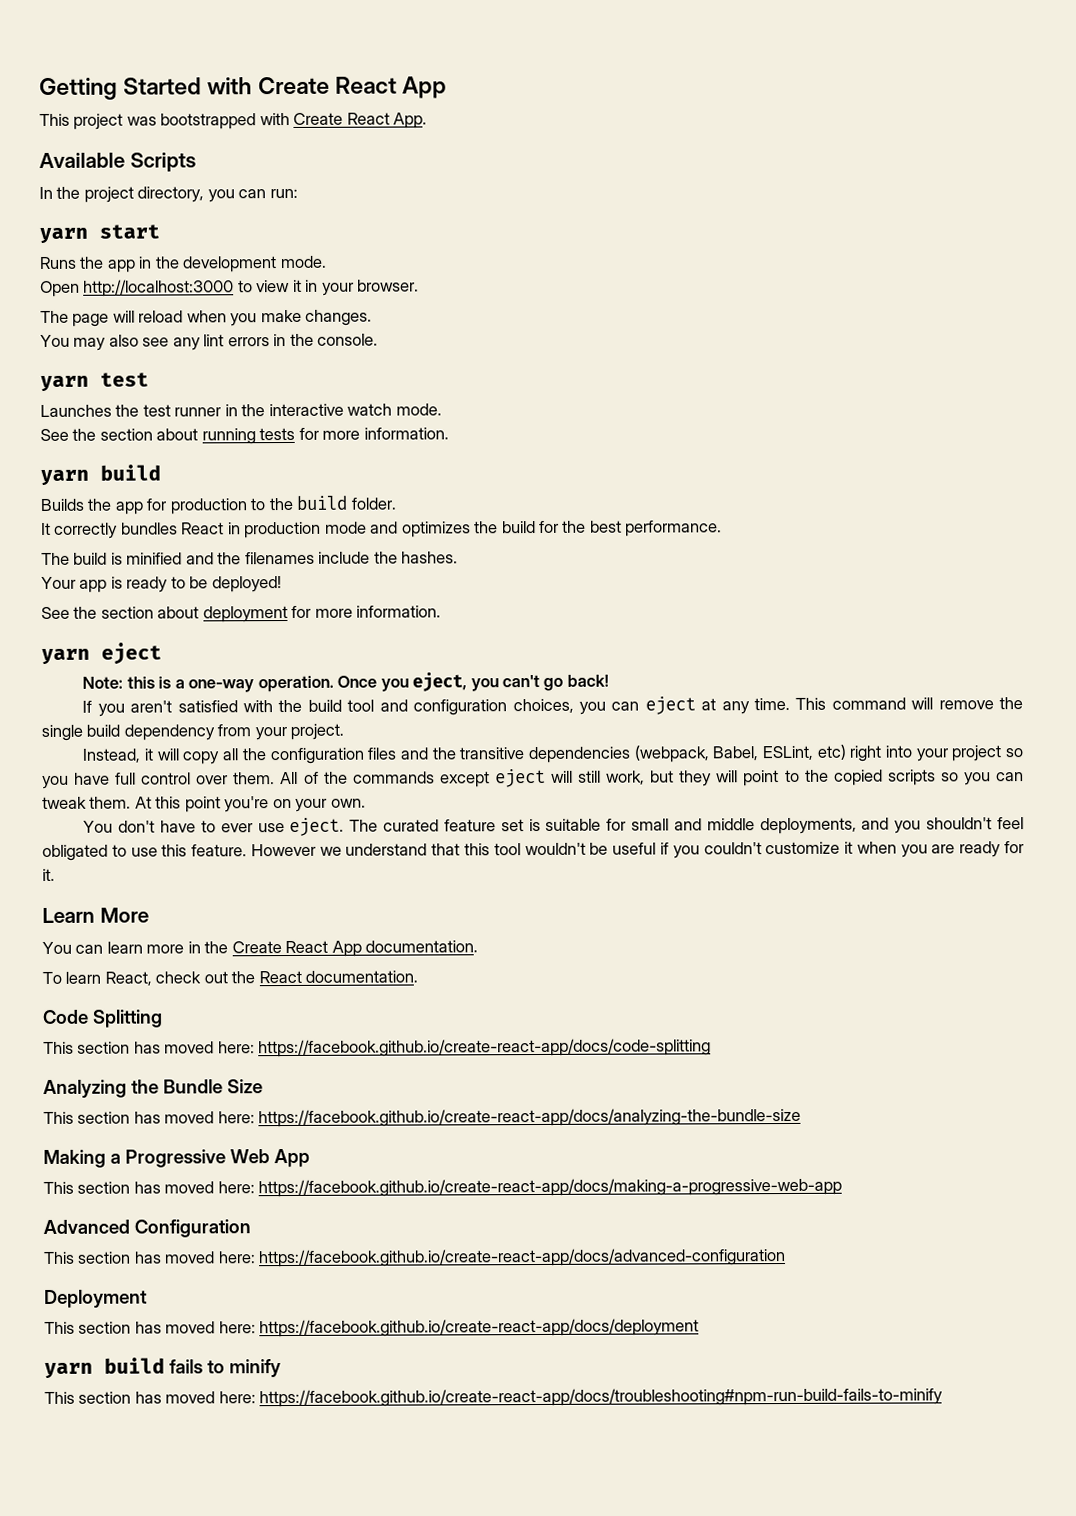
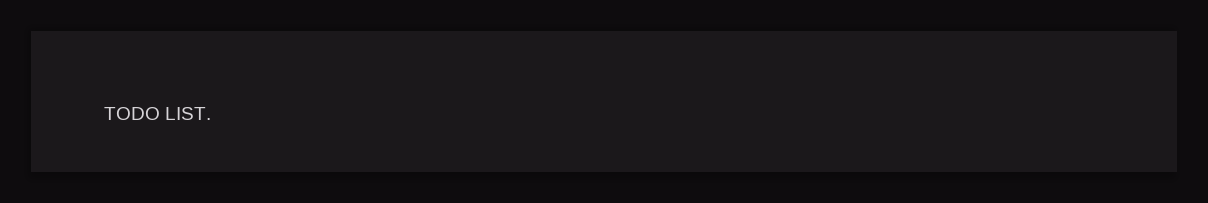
- Getting Started with Create React App
- This project was bootstrapped with Create React App.
- Available Scripts
- In the project directory, you can run:
- yarn start
- Runs the app in the development mode.
- Open http://localhost:3000 to view it in your browser.
- The page will reload when you make changes.
- You may also see any lint errors in the console.
- yarn test
- Launches the test runner in the interactive watch mode.
- See the section about running tests for more information.
- yarn build
- Builds the app for production to the build folder.
- It correctly bundles React in production mode and optimizes the build for the best performance.
- The build is minified and the filenames include the hashes.
- Your app is ready to be deployed!
- See the section about deployment for more information.
- yarn eject
- Note: this is a one-way operation. Once you eject, you can't go back!
- If you aren't satisfied with the build tool and configuration choices, you can eject at any time. This command will remove the single build dependency from your project.
- Instead, it will copy all the configuration files and the transitive dependencies (webpack, Babel, ESLint, etc) right into your project so you have full control over them. All of the commands except eject will still work, but they will point to the copied scripts so you can tweak them. At this point you're on your own.
- You don't have to ever use eject. The curated feature set is suitable for small and middle deployments, and you shouldn't feel obligated to use this feature. However we understand that this tool wouldn't be useful if you couldn't customize it when you are ready for it.
- Learn More
- You can learn more in the Create React App documentation.
- To learn React, check out the React documentation.
- Code Splitting
- This section has moved here: https://facebook.github.io/create-react-app/docs/code-splitting
- Analyzing the Bundle Size
- This section has moved here: https://facebook.github.io/create-react-app/docs/analyzing-the-bundle-size
- Making a Progressive Web App
- This section has moved here: https://facebook.github.io/create-react-app/docs/making-a-progressive-web-app
- Advanced Configuration
- This section has moved here: https://facebook.github.io/create-react-app/docs/advanced-configuration
- Deployment
- This section has moved here: https://facebook.github.io/create-react-app/docs/deployment
- yarn build fails to minify
- This section has moved here: https://facebook.github.io/create-react-app/docs/troubleshooting#npm-run-build-fails-to-minify
+ TODO LIST.

